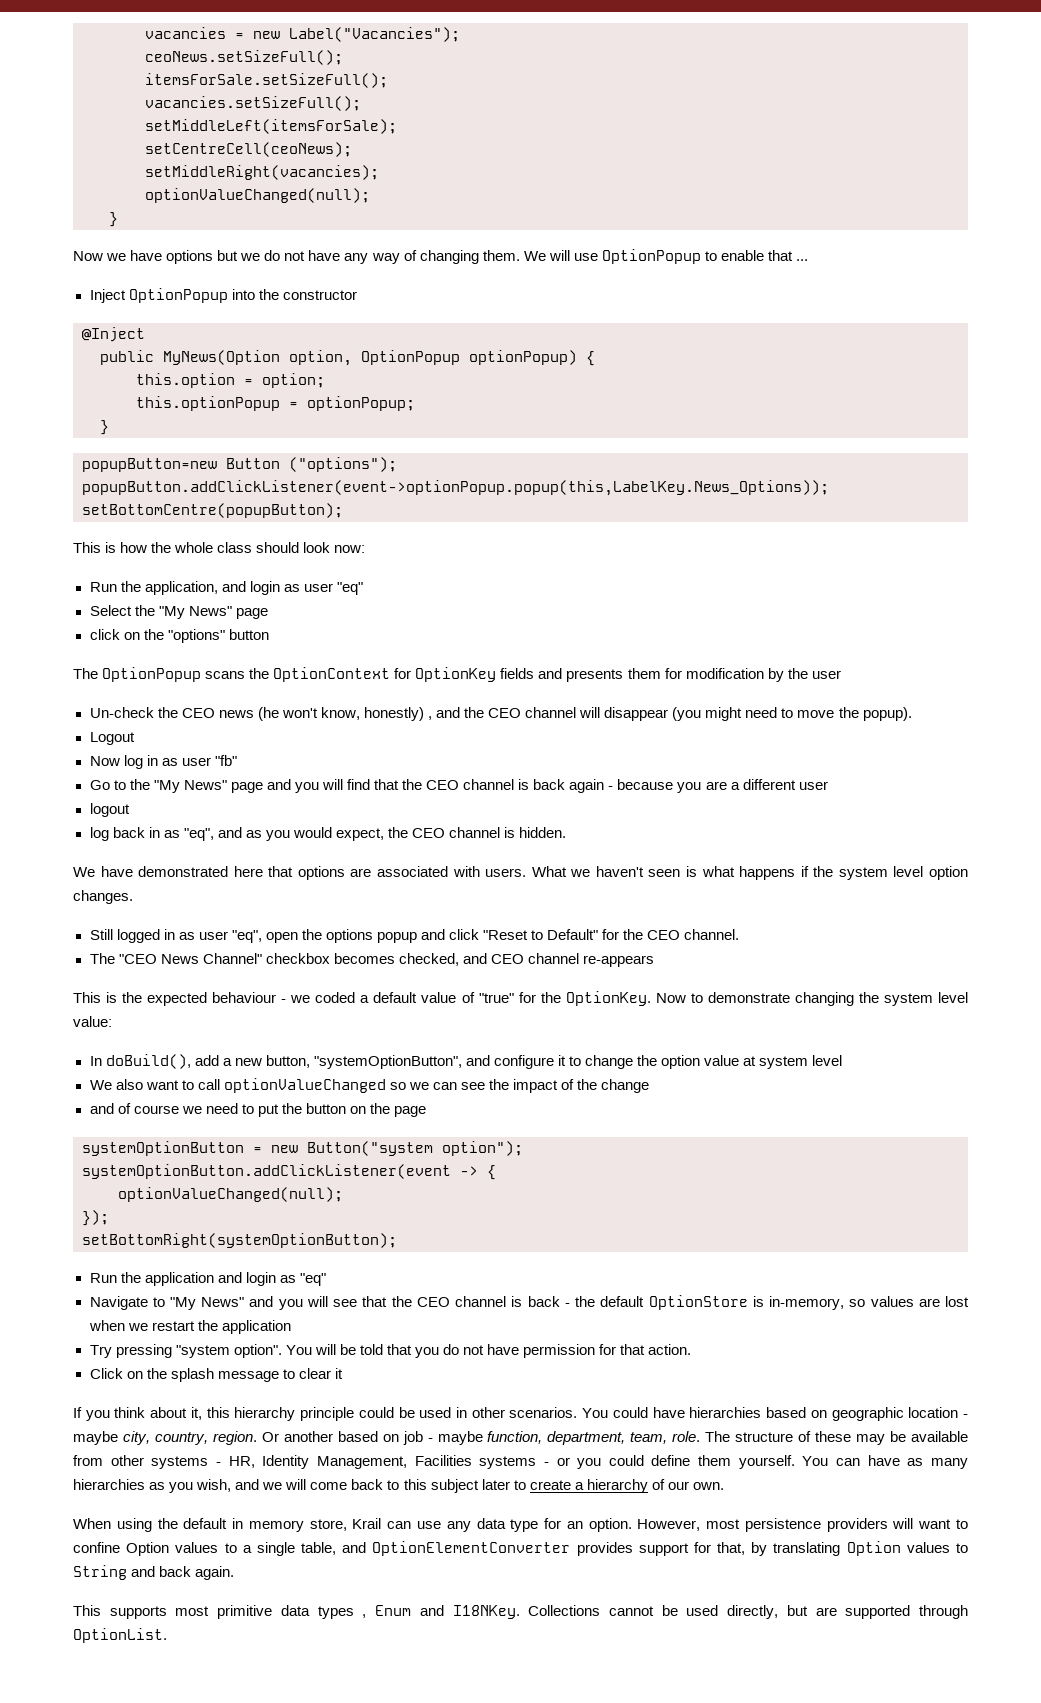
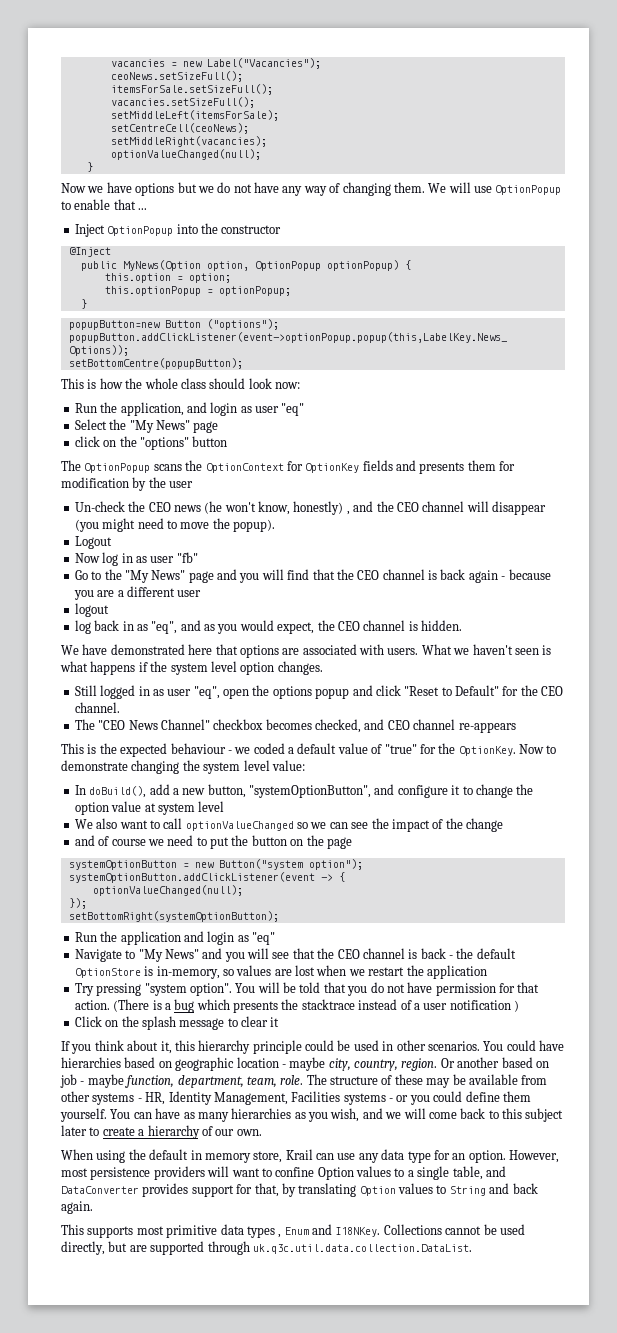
+ (There is a bug which presents the stacktrace instead of a user notification )
- However, most persistence providers will want to confine Option values to a single table, and OptionElementConverter provides support for that, by translating Option values to String and back again.
+ However, most persistence providers will want to confine Option values to a single table, and DataConverter provides support for that, by translating Option values to String and back again.
- Collections cannot be used directly, but are supported through OptionList.
+ Collections cannot be used directly, but are supported through uk.q3c.util.data.collection.DataList.

